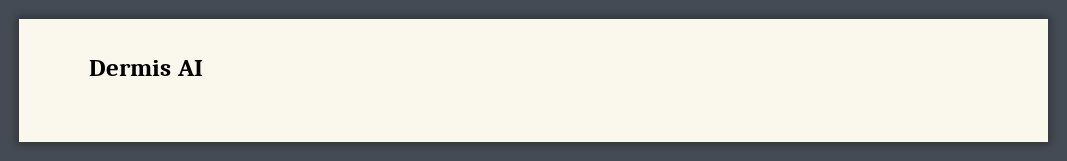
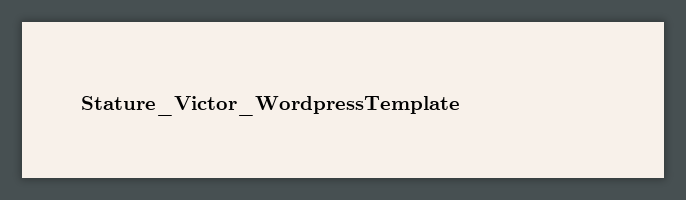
- Dermis AI
+ Stature_Victor_WordpressTemplate

